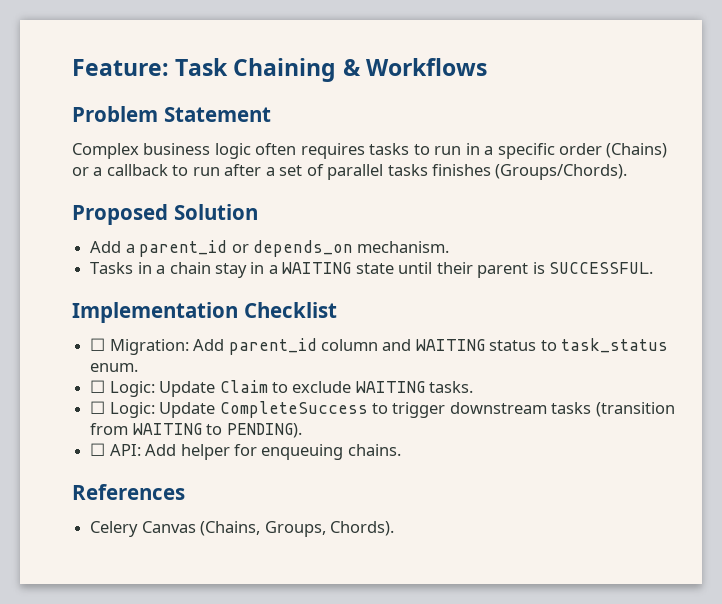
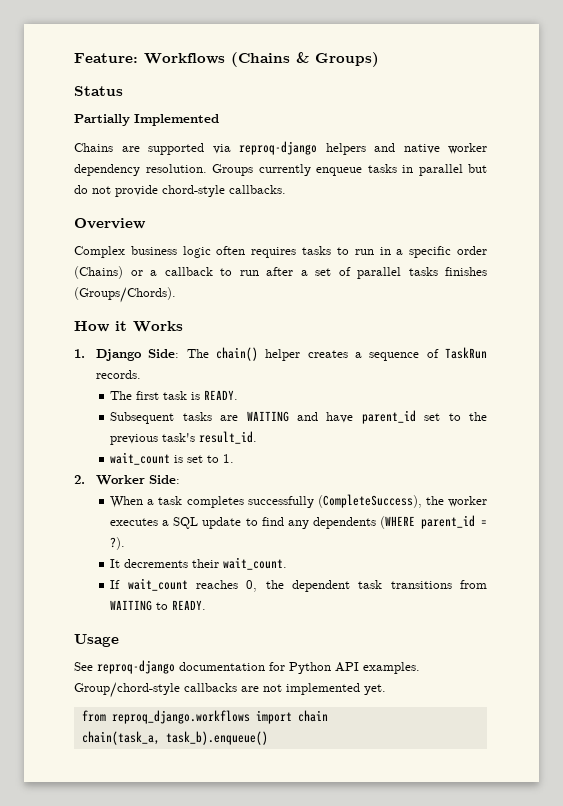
- Feature: Task Chaining & Workflows
- Problem Statement
+ Feature: Workflows (Chains & Groups)
+ Status
+ Partially Implemented
+ Chains are supported via reproq-django helpers and native worker dependency resolution. Groups currently enqueue tasks in parallel but do not provide chord-style callbacks.
+ Overview
- Proposed Solution
- Add a parent_id or depends_on mechanism.
- Tasks in a chain stay in a WAITING state until their parent is SUCCESSFUL.
- Implementation Checklist
- ☐ Migration: Add parent_id column and WAITING status to task_status enum.
- ☐ Logic: Update Claim to exclude WAITING tasks.
- ☐ Logic: Update CompleteSuccess to trigger downstream tasks (transition from WAITING to PENDING).
- ☐ API: Add helper for enqueuing chains.
- References
- Celery Canvas (Chains, Groups, Chords).
+ How it Works
+ 1. Django Side: The chain() helper creates a sequence of TaskRun records.
+ The first task is READY.
+ Subsequent tasks are WAITING and have parent_id set to the previous task's result_id.
+ wait_count is set to 1.
+ 2. Worker Side:
+ When a task completes successfully (CompleteSuccess), the worker executes a SQL update to find any dependents (WHERE parent_id = ?).
+ It decrements their wait_count.
+ If wait_count reaches 0, the dependent task transitions from WAITING to READY.
+ Usage
+ See reproq-django documentation for Python API examples. Group/chord-style callbacks are not implemented yet.
+ from reproq_django.workflows import chain
+ chain(task_a, task_b).enqueue()

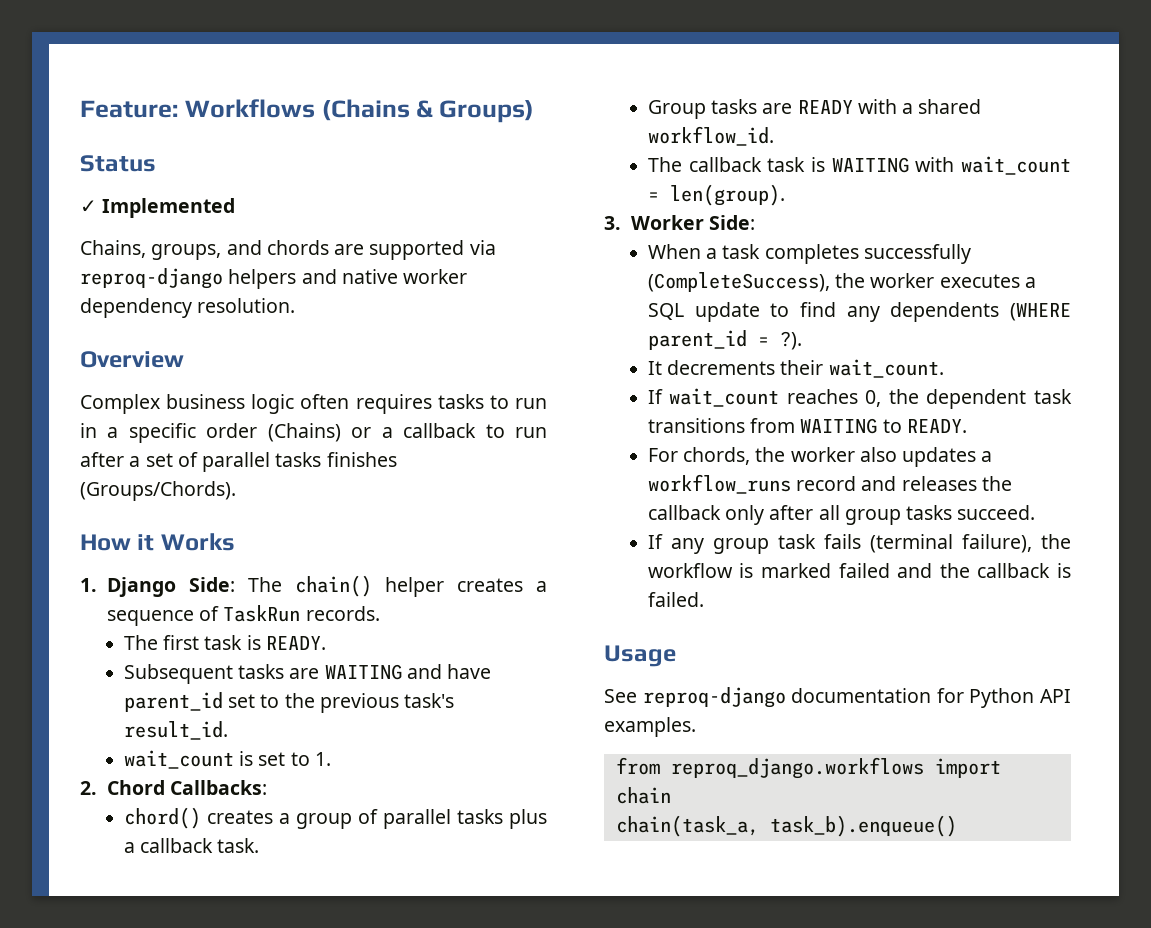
- Partially Implemented
+ ✓ Implemented
- Chains are supported via reproq-django helpers and native worker dependency resolution. Groups currently enqueue tasks in parallel but do not provide chord-style callbacks.
+ Chains, groups, and chords are supported via reproq-django helpers and native worker dependency resolution.
- 2. Worker Side:
+ 2. Chord Callbacks:
+ chord() creates a group of parallel tasks plus a callback task.
+ Group tasks are READY with a shared workflow_id.
+ The callback task is WAITING with wait_count = len(group).
+ 3. Worker Side:
+ For chords, the worker also updates a workflow_runs record and releases the callback only after all group tasks succeed.
+ If any group task fails (terminal failure), the workflow is marked failed and the callback is failed.
- Group/chord-style callbacks are not implemented yet.

